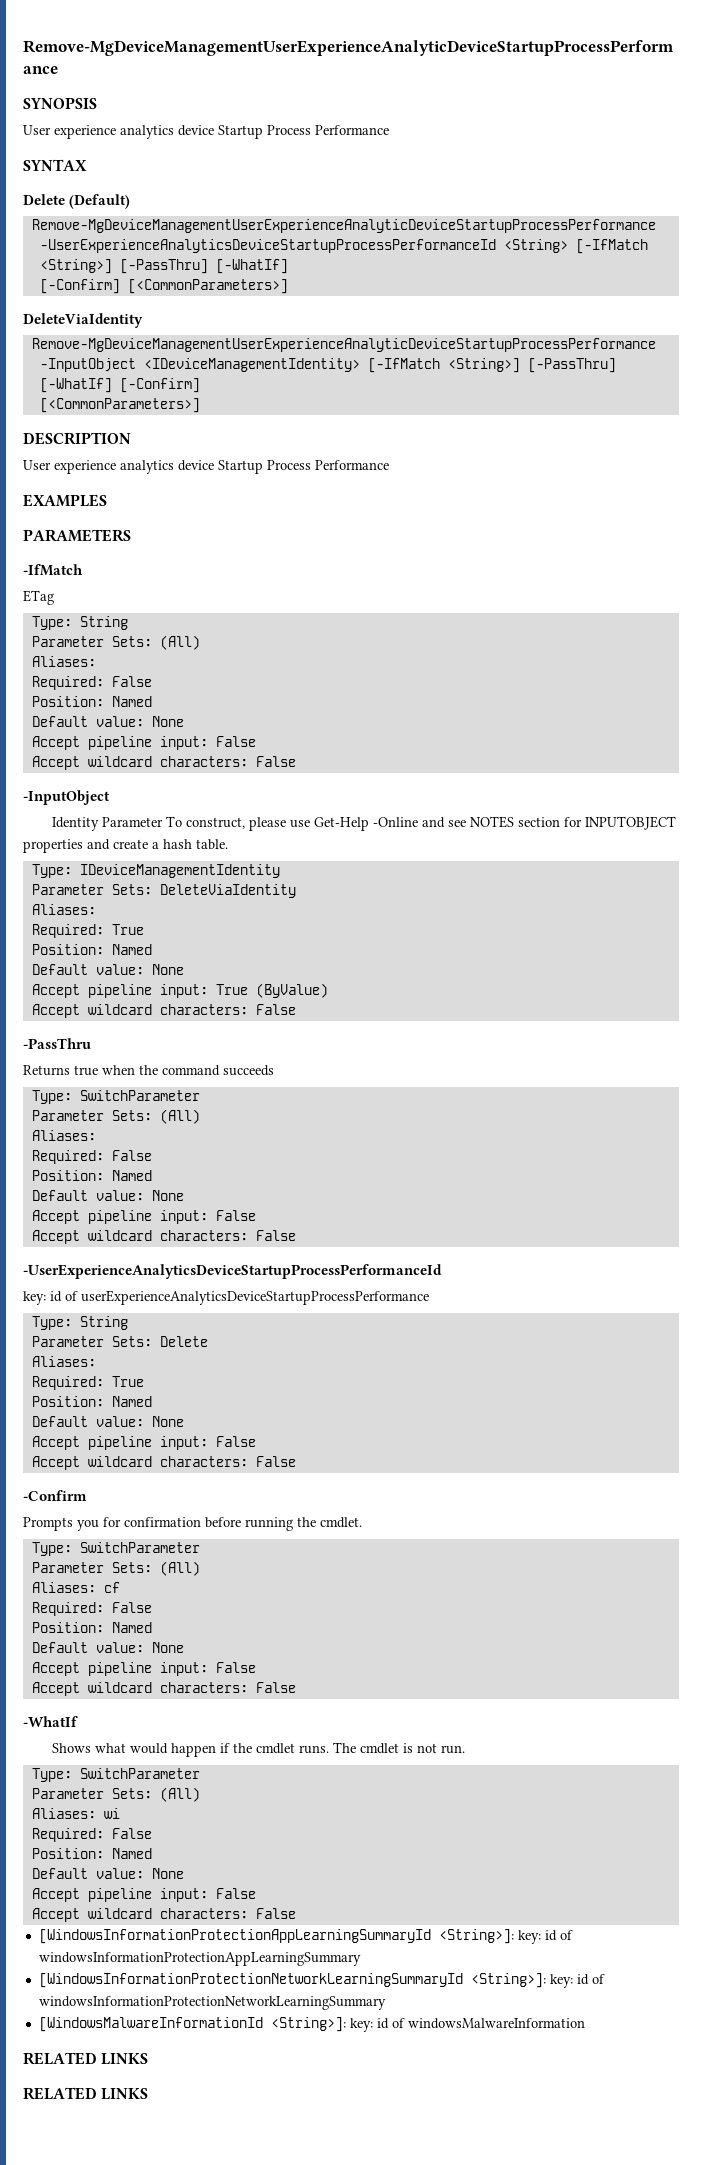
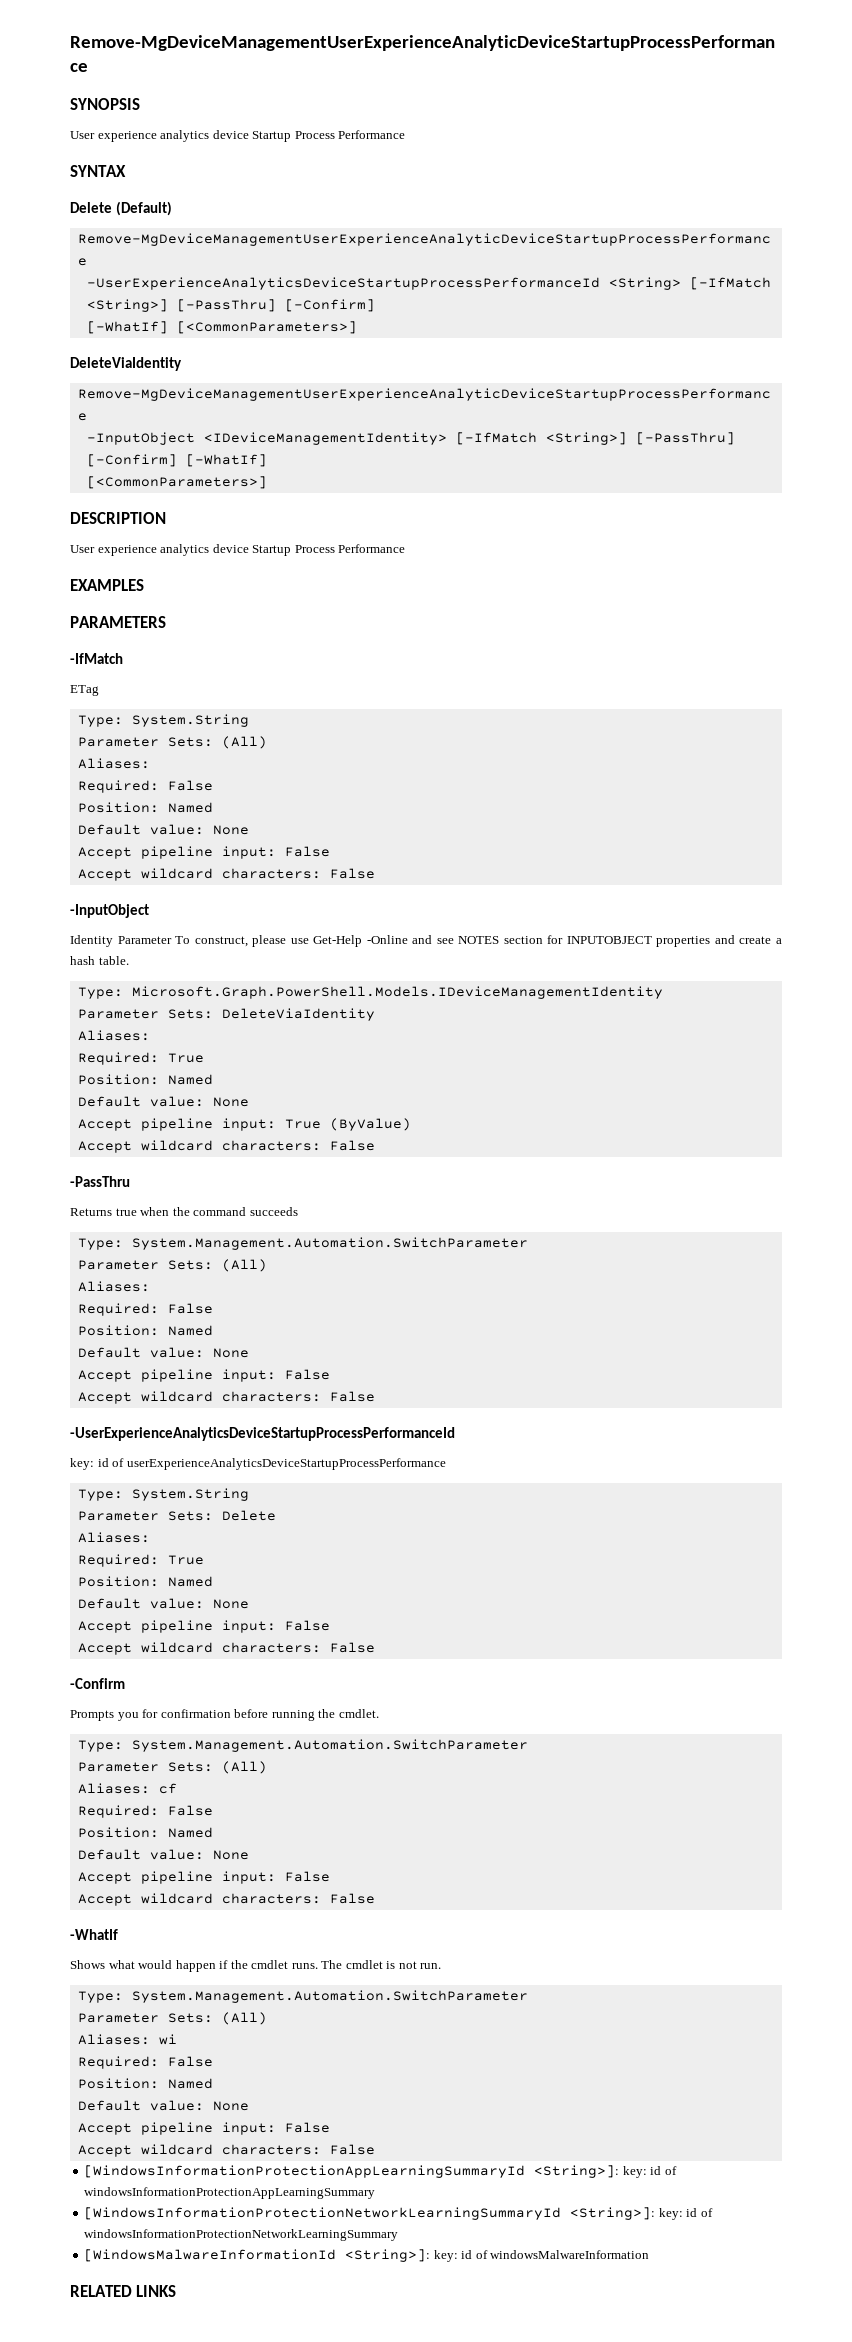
- -UserExperienceAnalyticsDeviceStartupProcessPerformanceId <String> [-IfMatch <String>] [-PassThru] [-WhatIf]
- [-Confirm] [<CommonParameters>]
+ -UserExperienceAnalyticsDeviceStartupProcessPerformanceId <String> [-IfMatch <String>] [-PassThru] [-Confirm]
+ [-WhatIf] [<CommonParameters>]
- -InputObject <IDeviceManagementIdentity> [-IfMatch <String>] [-PassThru] [-WhatIf] [-Confirm]
+ -InputObject <IDeviceManagementIdentity> [-IfMatch <String>] [-PassThru] [-Confirm] [-WhatIf]
  ETag
- Type: String
+ Type: System.String
- Type: IDeviceManagementIdentity
+ Type: Microsoft.Graph.PowerShell.Models.IDeviceManagementIdentity
  Returns true when the command succeeds
- Type: SwitchParameter
+ Type: System.Management.Automation.SwitchParameter
  key: id of userExperienceAnalyticsDeviceStartupProcessPerformance
- Type: String
+ Type: System.String
  Prompts you for confirmation before running the cmdlet.
- Type: SwitchParameter
+ Type: System.Management.Automation.SwitchParameter
  The cmdlet is not run.
- Type: SwitchParameter
+ Type: System.Management.Automation.SwitchParameter
  [WindowsMalwareInformationId <String>]: key: id of windowsMalwareInformation
- RELATED LINKS

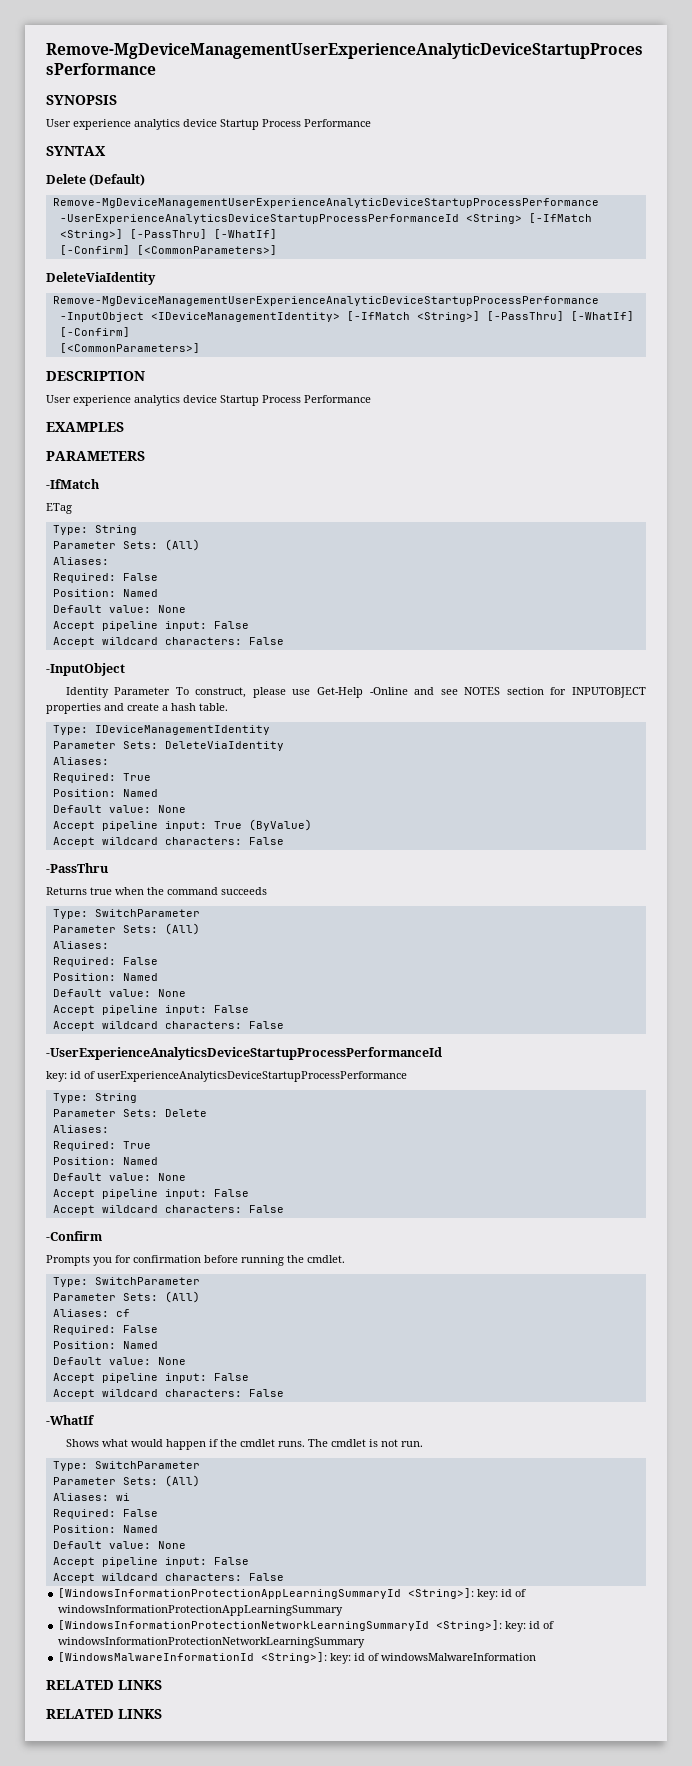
- -UserExperienceAnalyticsDeviceStartupProcessPerformanceId <String> [-IfMatch <String>] [-PassThru] [-Confirm]
- [-WhatIf] [<CommonParameters>]
+ -UserExperienceAnalyticsDeviceStartupProcessPerformanceId <String> [-IfMatch <String>] [-PassThru] [-WhatIf]
+ [-Confirm] [<CommonParameters>]
- -InputObject <IDeviceManagementIdentity> [-IfMatch <String>] [-PassThru] [-Confirm] [-WhatIf]
+ -InputObject <IDeviceManagementIdentity> [-IfMatch <String>] [-PassThru] [-WhatIf] [-Confirm]
  ETag
- Type: System.String
+ Type: String
- Type: Microsoft.Graph.PowerShell.Models.IDeviceManagementIdentity
+ Type: IDeviceManagementIdentity
  Returns true when the command succeeds
- Type: System.Management.Automation.SwitchParameter
+ Type: SwitchParameter
  key: id of userExperienceAnalyticsDeviceStartupProcessPerformance
- Type: System.String
+ Type: String
  Prompts you for confirmation before running the cmdlet.
- Type: System.Management.Automation.SwitchParameter
+ Type: SwitchParameter
  The cmdlet is not run.
- Type: System.Management.Automation.SwitchParameter
+ Type: SwitchParameter
  [WindowsMalwareInformationId <String>]: key: id of windowsMalwareInformation
+ RELATED LINKS

